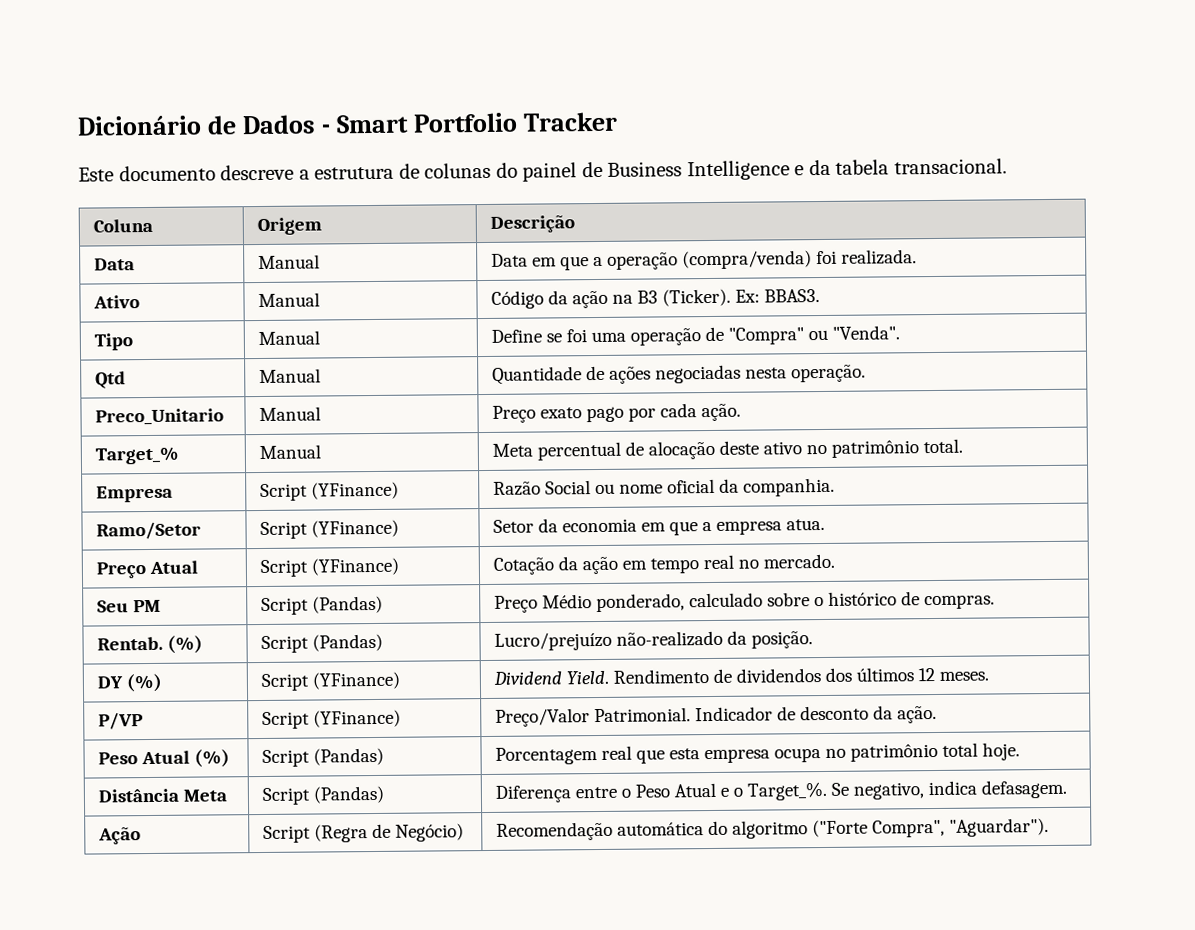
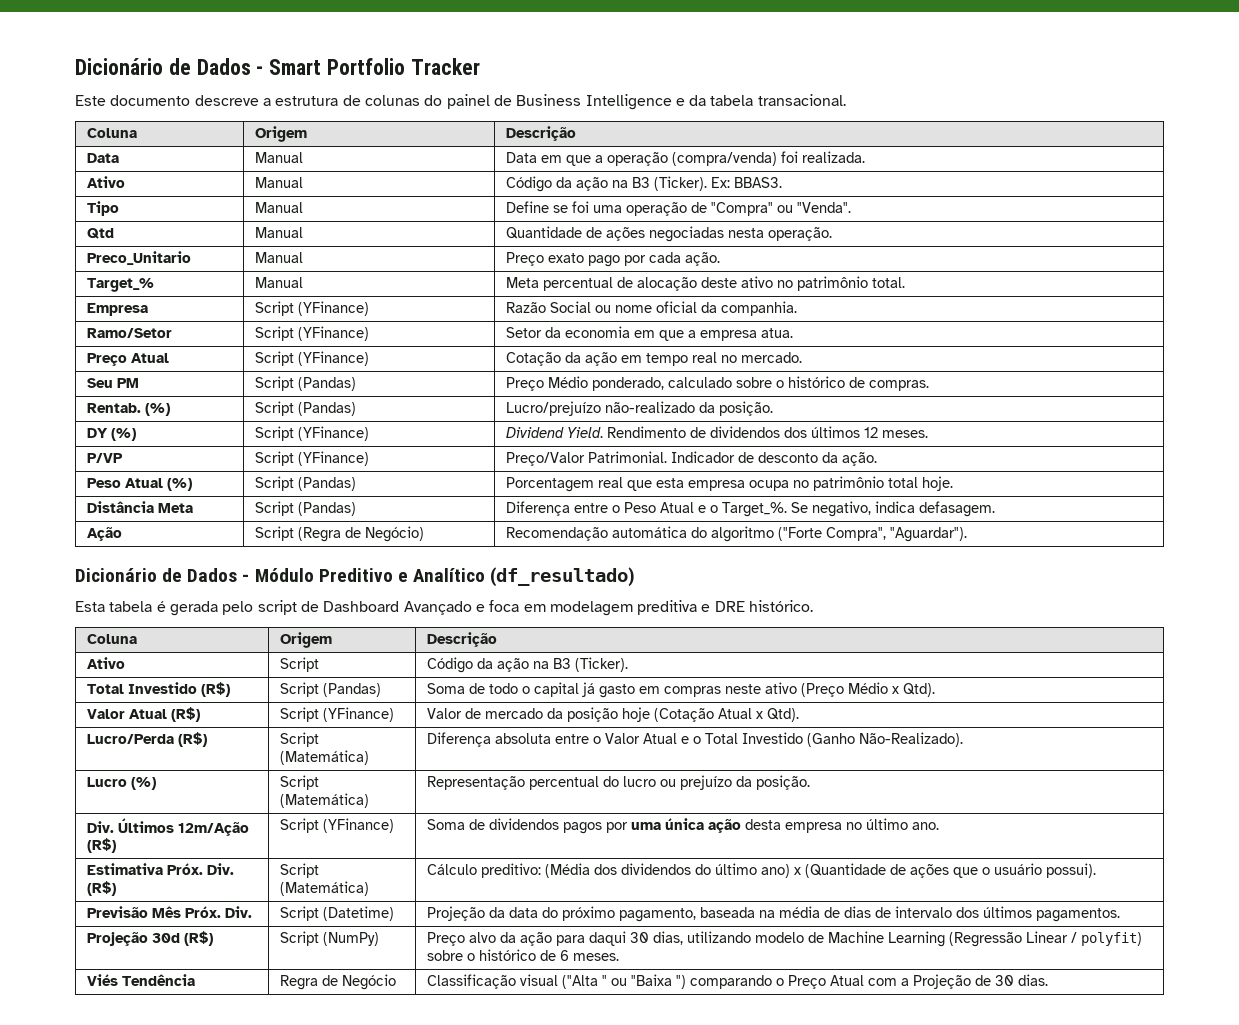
+ Dicionário de Dados - Módulo Preditivo e Analítico (df_resultado)
+ Esta tabela é gerada pelo script de Dashboard Avançado e foca em modelagem preditiva e DRE histórico.
+ Coluna | Origem | Descrição
+ Ativo | Script | Código da ação na B3 (Ticker).
+ Total Investido (R$) | Script (Pandas) | Soma de todo o capital já gasto em compras neste ativo (Preço Médio x Qtd).
+ Valor Atual (R$) | Script (YFinance) | Valor de mercado da posição hoje (Cotação Atual x Qtd).
+ Lucro/Perda (R$) | Script (Matemática) | Diferença absoluta entre o Valor Atual e o Total Investido (Ganho Não-Realizado).
+ Lucro (%) | Script (Matemática) | Representação percentual do lucro ou prejuízo da posição.
+ Div. Últimos 12m/Ação (R$) | Script (YFinance) | Soma de dividendos pagos por uma única ação desta empresa no último ano.
+ Estimativa Próx. Div. (R$) | Script (Matemática) | Cálculo preditivo: (Média dos dividendos do último ano) x (Quantidade de ações que o usuário possui).
+ Previsão Mês Próx. Div. | Script (Datetime) | Projeção da data do próximo pagamento, baseada na média de dias de intervalo dos últimos pagamentos.
+ Projeção 30d (R$) | Script (NumPy) | Preço alvo da ação para daqui 30 dias, utilizando modelo de Machine Learning (Regressão Linear / polyfit) sobre o histórico de 6 meses.
+ Viés Tendência | Regra de Negócio | Classificação visual ("Alta " ou "Baixa ") comparando o Preço Atual com a Projeção de 30 dias.

